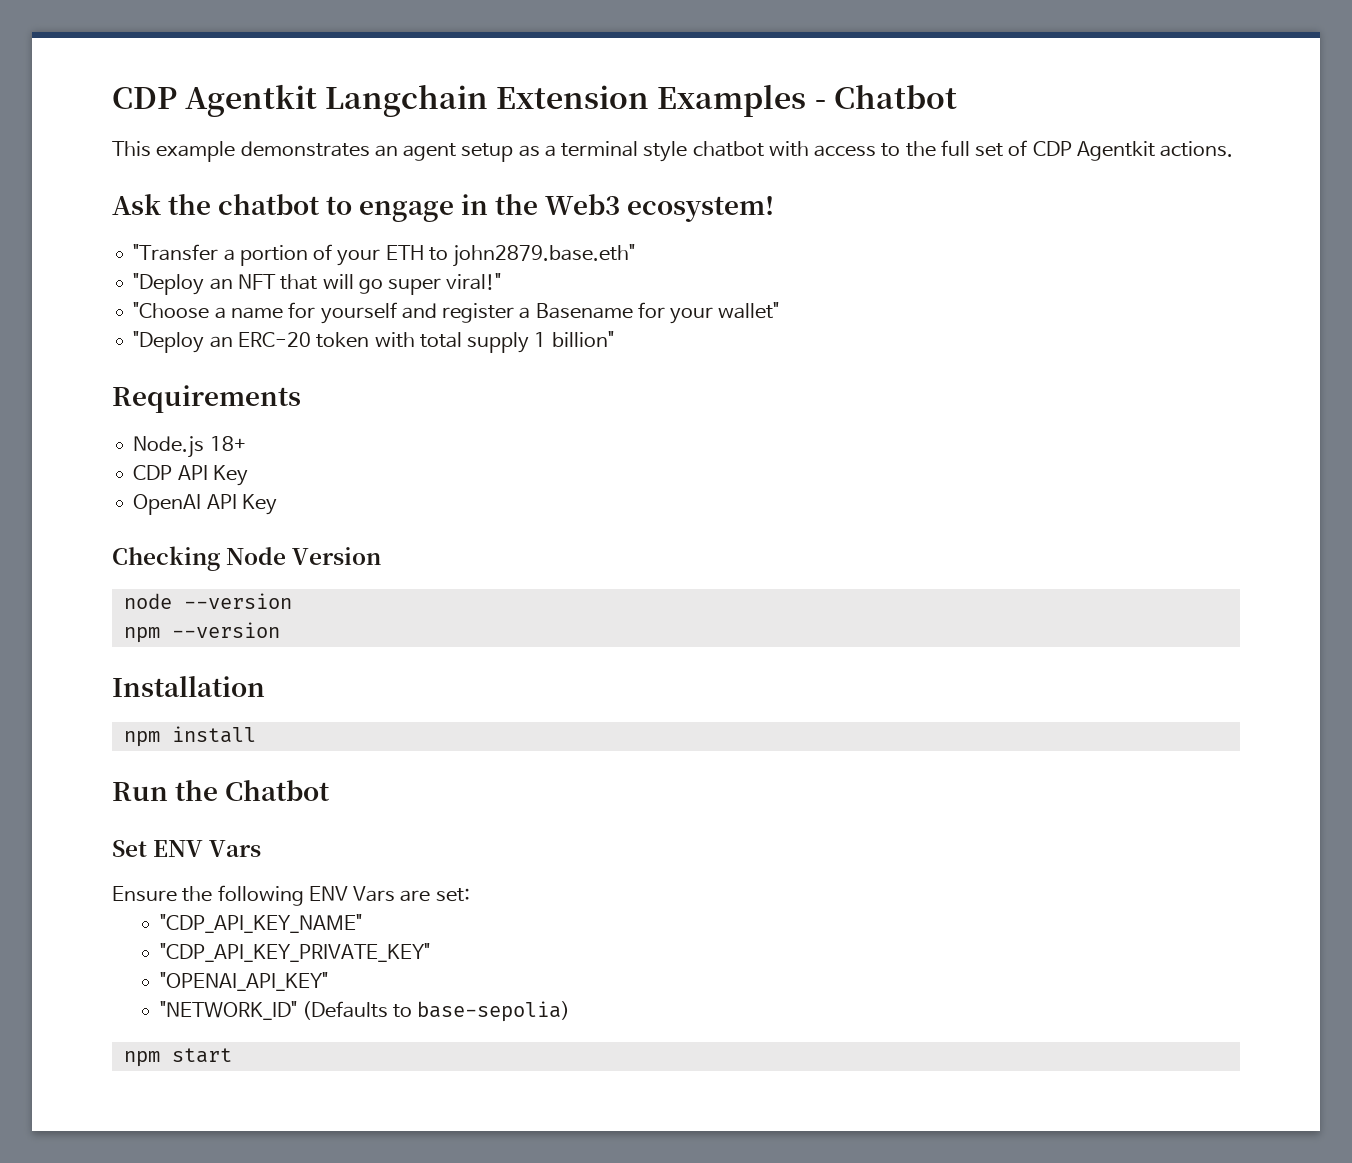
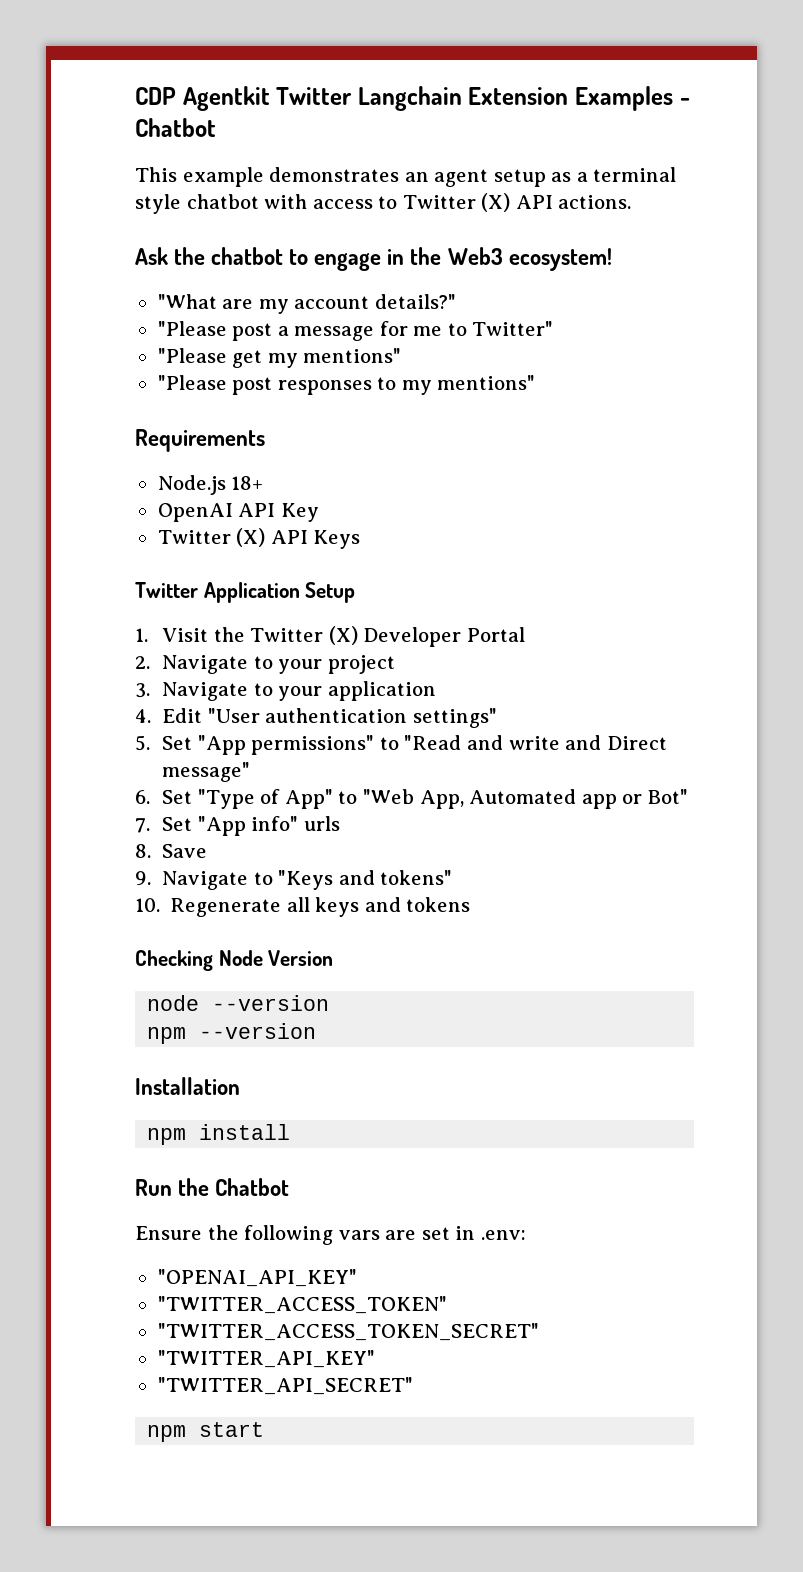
- CDP Agentkit Langchain Extension Examples - Chatbot
+ CDP Agentkit Twitter Langchain Extension Examples - Chatbot
- This example demonstrates an agent setup as a terminal style chatbot with access to the full set of CDP Agentkit actions.
+ This example demonstrates an agent setup as a terminal style chatbot with access to Twitter (X) API actions.
- "Transfer a portion of your ETH to john2879.base.eth"
- "Deploy an NFT that will go super viral!"
- "Choose a name for yourself and register a Basename for your wallet"
- "Deploy an ERC-20 token with total supply 1 billion"
+ "What are my account details?"
+ "Please post a message for me to Twitter"
+ "Please get my mentions"
+ "Please post responses to my mentions"
- CDP API Key
  OpenAI API Key
+ Twitter (X) API Keys
+ Twitter Application Setup
+ 1. Visit the Twitter (X) Developer Portal
+ 2. Navigate to your project
+ 3. Navigate to your application
+ 4. Edit "User authentication settings"
+ 5. Set "App permissions" to "Read and write and Direct message"
+ 6. Set "Type of App" to "Web App, Automated app or Bot"
+ 7. Set "App info" urls
+ 8. Save
+ 9. Navigate to "Keys and tokens"
+ 10. Regenerate all keys and tokens
- Set ENV Vars
- Ensure the following ENV Vars are set:
- "CDP_API_KEY_NAME"
- "CDP_API_KEY_PRIVATE_KEY"
+ Ensure the following vars are set in .env:
  "OPENAI_API_KEY"
- "NETWORK_ID" (Defaults to base-sepolia)
+ "TWITTER_ACCESS_TOKEN"
+ "TWITTER_ACCESS_TOKEN_SECRET"
+ "TWITTER_API_KEY"
+ "TWITTER_API_SECRET"

